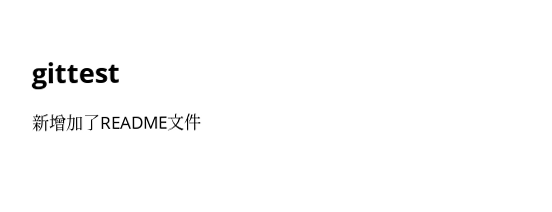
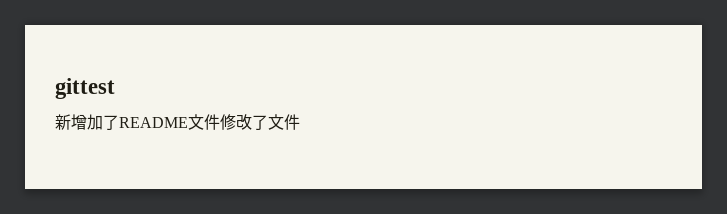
- 新增加了README文件
+ 新增加了README文件修改了文件

